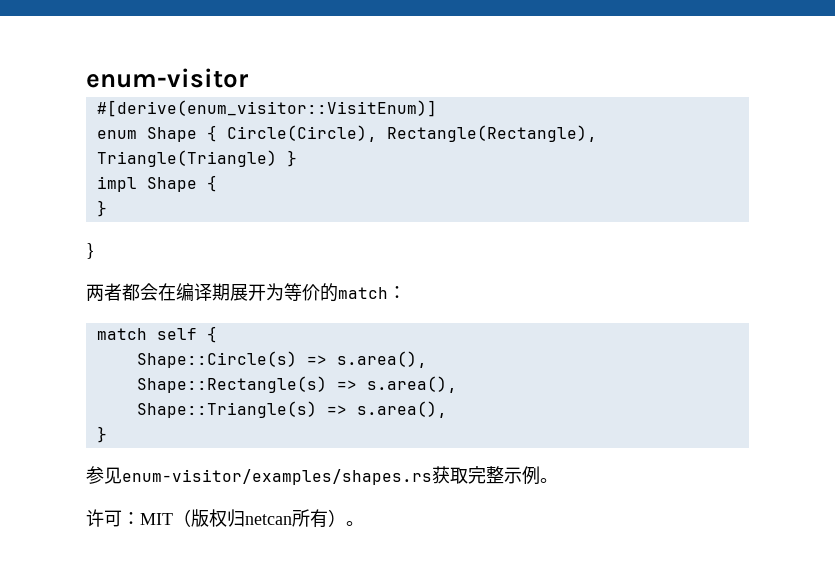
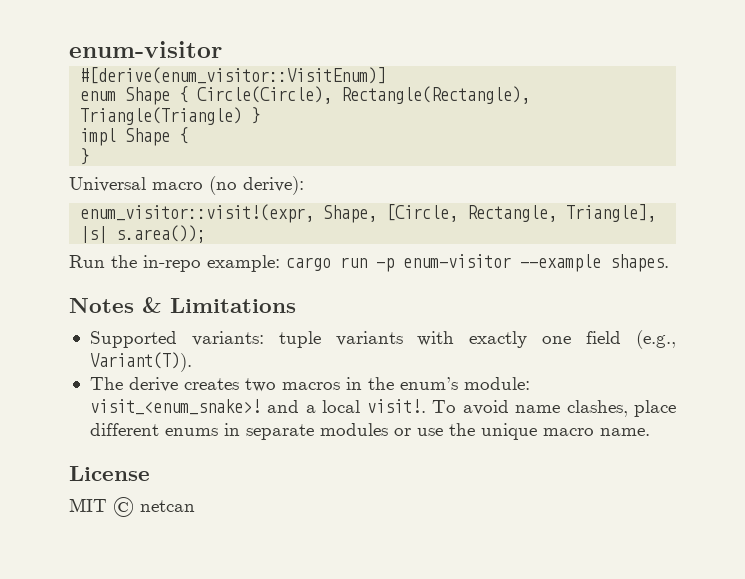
  impl Shape {
  }
- }
- 两者都会在编译期展开为等价的match：
- match self {
- Shape::Circle(s) => s.area(),
- Shape::Rectangle(s) => s.area(),
- Shape::Triangle(s) => s.area(),
- }
- 参见enum-visitor/examples/shapes.rs获取完整示例。
- 许可：MIT（版权归netcan所有）。
+ Universal macro (no derive):
+ enum_visitor::visit!(expr, Shape, [Circle, Rectangle, Triangle], |s| s.area());
+ Run the in-repo example: cargo run -p enum-visitor --example shapes.
+ Notes & Limitations
+ Supported variants: tuple variants with exactly one field (e.g., Variant(T)).
+ The derive creates two macros in the enum’s module: visit_<enum_snake>! and a local visit!. To avoid name clashes, place different enums in separate modules or use the unique macro name.
+ License
+ MIT © netcan

